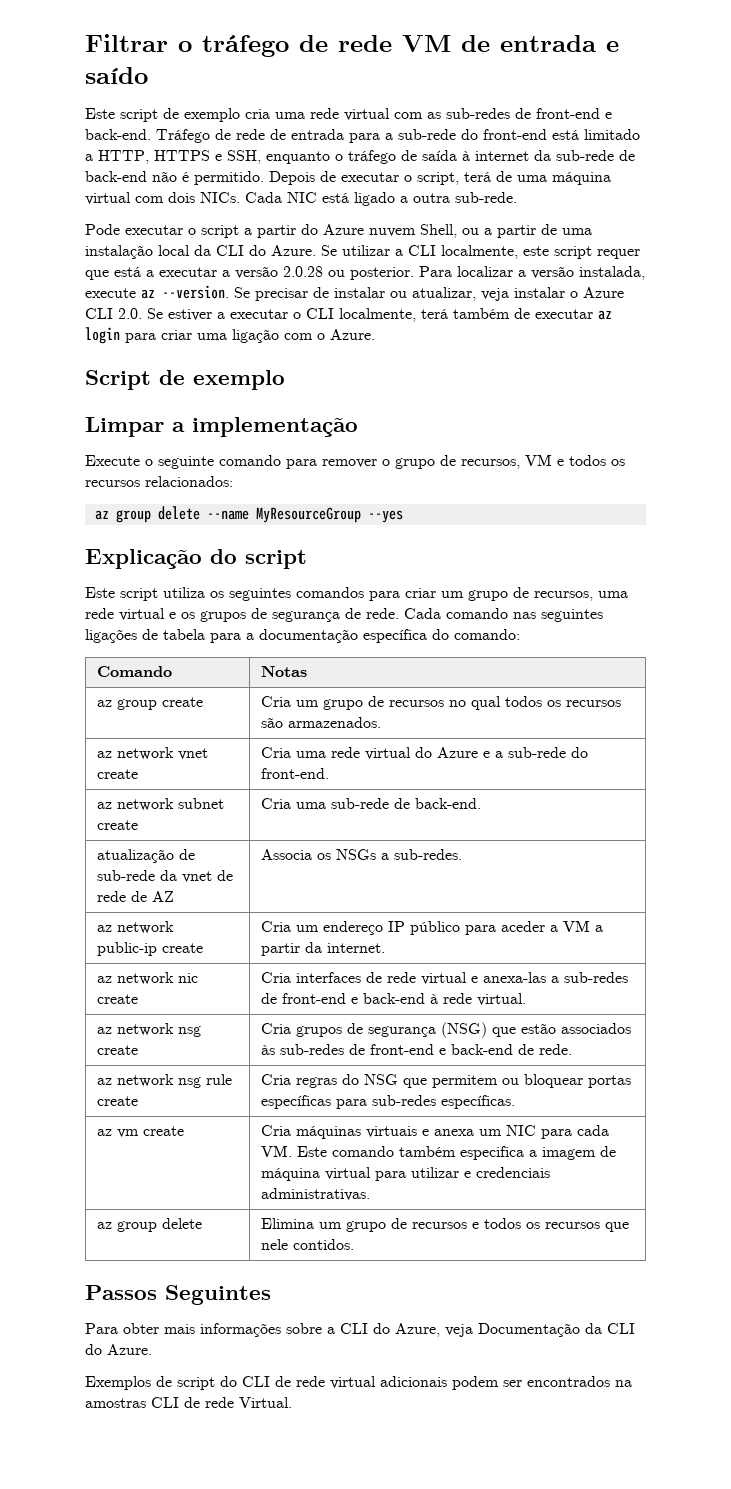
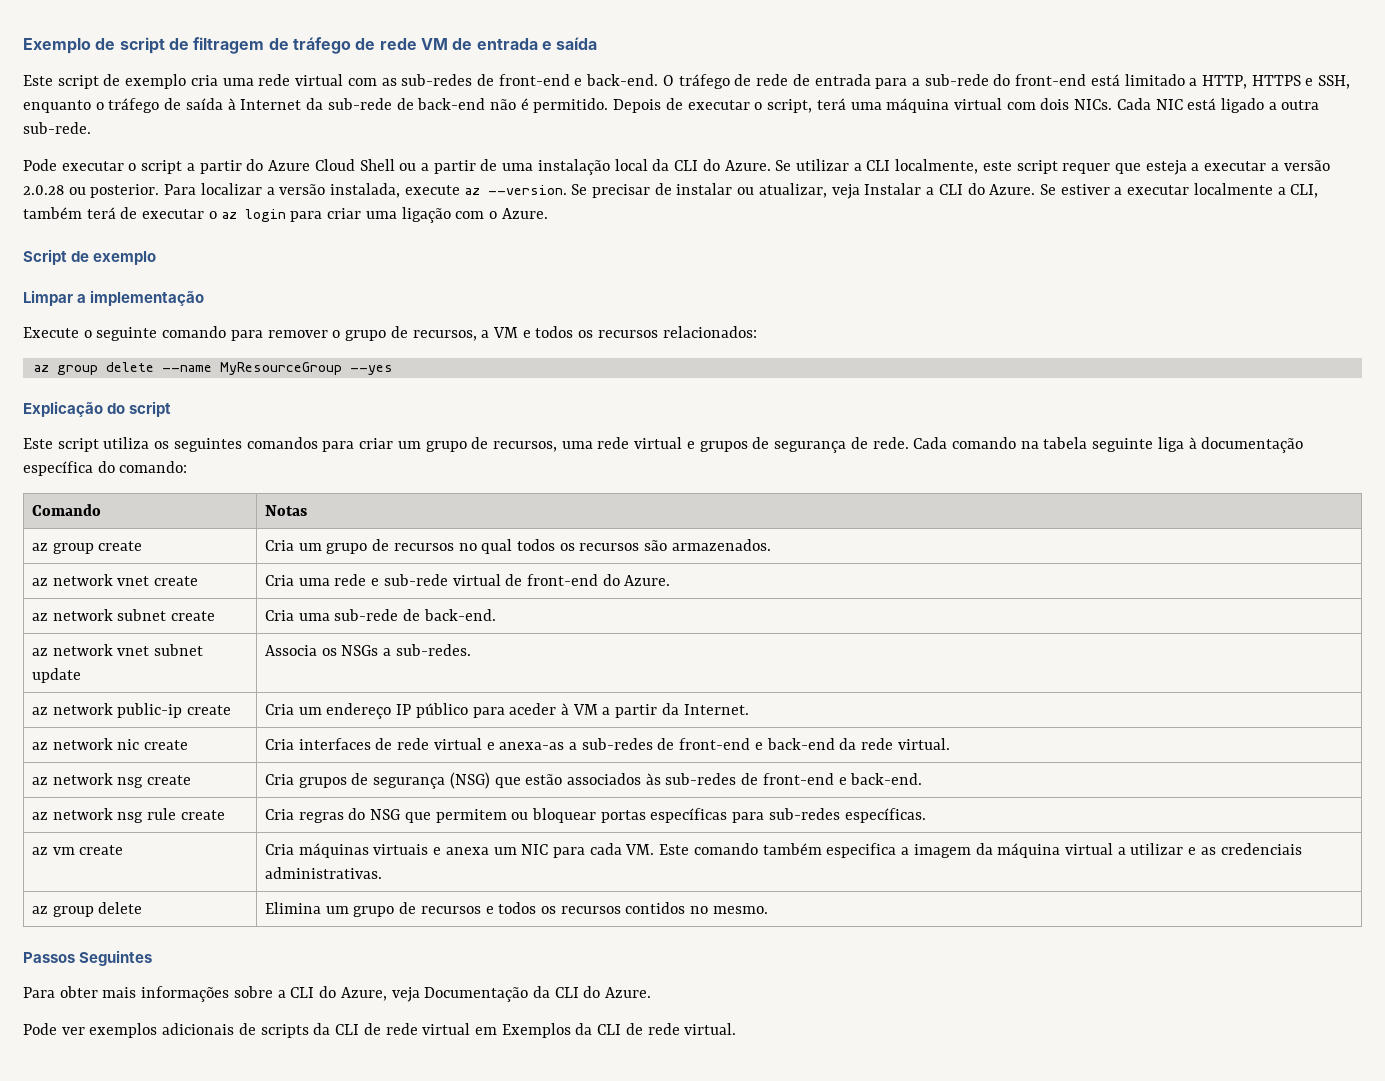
- Filtrar o tráfego de rede VM de entrada e saído
+ Exemplo de script de filtragem de tráfego de rede VM de entrada e saída
- Tráfego de rede de entrada para a sub-rede do front-end está limitado a HTTP, HTTPS e SSH, enquanto o tráfego de saída à internet da sub-rede de back-end não é permitido.
+ O tráfego de rede de entrada para a sub-rede do front-end está limitado a HTTP, HTTPS e SSH, enquanto o tráfego de saída à Internet da sub-rede de back-end não é permitido.
- Depois de executar o script, terá de uma máquina virtual com dois NICs.
+ Depois de executar o script, terá uma máquina virtual com dois NICs.
- Pode executar o script a partir do Azure nuvem Shell, ou a partir de uma instalação local da CLI do Azure.
+ Pode executar o script a partir do Azure Cloud Shell ou a partir de uma instalação local da CLI do Azure.
- Se utilizar a CLI localmente, este script requer que está a executar a versão 2.0.28 ou posterior.
+ Se utilizar a CLI localmente, este script requer que esteja a executar a versão 2.0.28 ou posterior.
- Se precisar de instalar ou atualizar, veja instalar o Azure CLI 2.0. Se estiver a executar o CLI localmente, terá também de executar az login para criar uma ligação com o Azure.
+ Se precisar de instalar ou atualizar, veja Instalar a CLI do Azure. Se estiver a executar localmente a CLI, também terá de executar o az login para criar uma ligação com o Azure.
- Execute o seguinte comando para remover o grupo de recursos, VM e todos os recursos relacionados:
+ Execute o seguinte comando para remover o grupo de recursos, a VM e todos os recursos relacionados:
- Este script utiliza os seguintes comandos para criar um grupo de recursos, uma rede virtual e os grupos de segurança de rede.
+ Este script utiliza os seguintes comandos para criar um grupo de recursos, uma rede virtual e grupos de segurança de rede.
- Cada comando nas seguintes ligações de tabela para a documentação específica do comando:
+ Cada comando na tabela seguinte liga à documentação específica do comando:
- az network vnet create | Cria uma rede virtual do Azure e a sub-rede do front-end.
+ az network vnet create | Cria uma rede e sub-rede virtual de front-end do Azure.
- atualização de sub-rede da vnet de rede de AZ | Associa os NSGs a sub-redes.
+ az network vnet subnet update | Associa os NSGs a sub-redes.
- az network public-ip create | Cria um endereço IP público para aceder a VM a partir da internet.
+ az network public-ip create | Cria um endereço IP público para aceder à VM a partir da Internet.
- az network nic create | Cria interfaces de rede virtual e anexa-las a sub-redes de front-end e back-end à rede virtual.
+ az network nic create | Cria interfaces de rede virtual e anexa-as a sub-redes de front-end e back-end da rede virtual.
- az network nsg create | Cria grupos de segurança (NSG) que estão associados às sub-redes de front-end e back-end de rede.
+ az network nsg create | Cria grupos de segurança (NSG) que estão associados às sub-redes de front-end e back-end.
- az vm create | Cria máquinas virtuais e anexa um NIC para cada VM. Este comando também especifica a imagem de máquina virtual para utilizar e credenciais administrativas.
+ az vm create | Cria máquinas virtuais e anexa um NIC para cada VM. Este comando também especifica a imagem da máquina virtual a utilizar e as credenciais administrativas.
- az group delete | Elimina um grupo de recursos e todos os recursos que nele contidos.
+ az group delete | Elimina um grupo de recursos e todos os recursos contidos no mesmo.
- Exemplos de script do CLI de rede virtual adicionais podem ser encontrados na amostras CLI de rede Virtual.
+ Pode ver exemplos adicionais de scripts da CLI de rede virtual em Exemplos da CLI de rede virtual.

